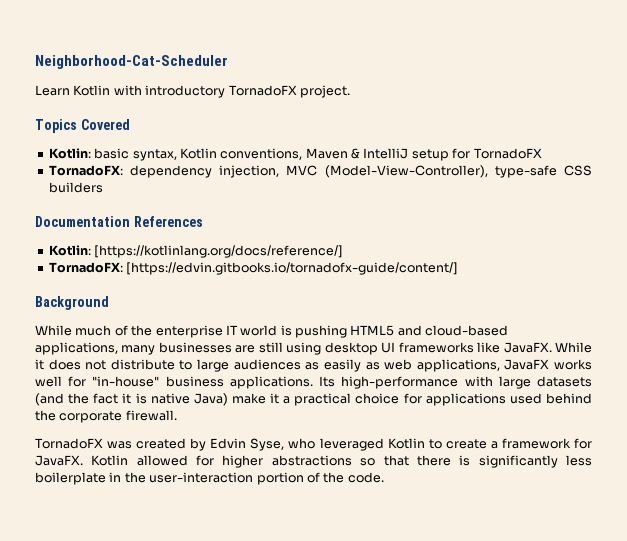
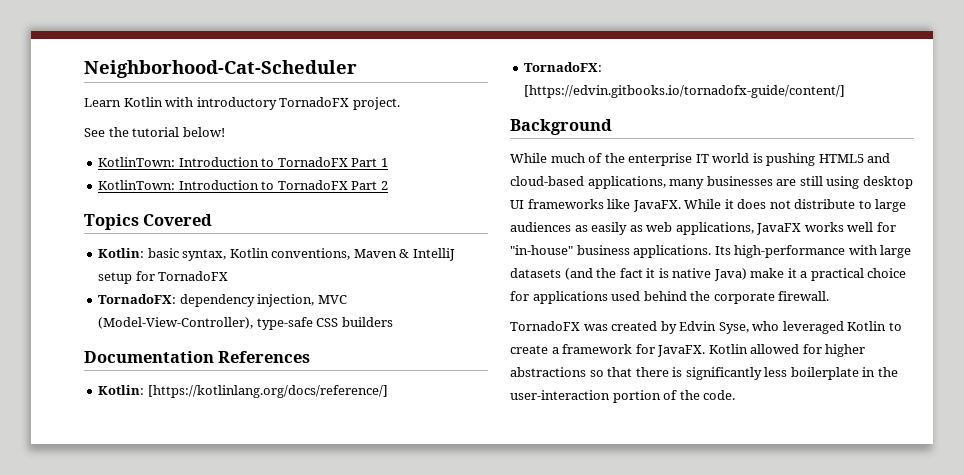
+ See the tutorial below!
+ KotlinTown: Introduction to TornadoFX Part 1
+ KotlinTown: Introduction to TornadoFX Part 2

